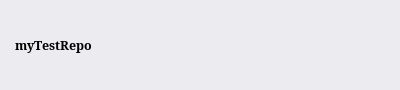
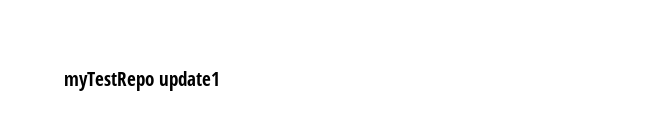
- myTestRepo
+ myTestRepo update1

